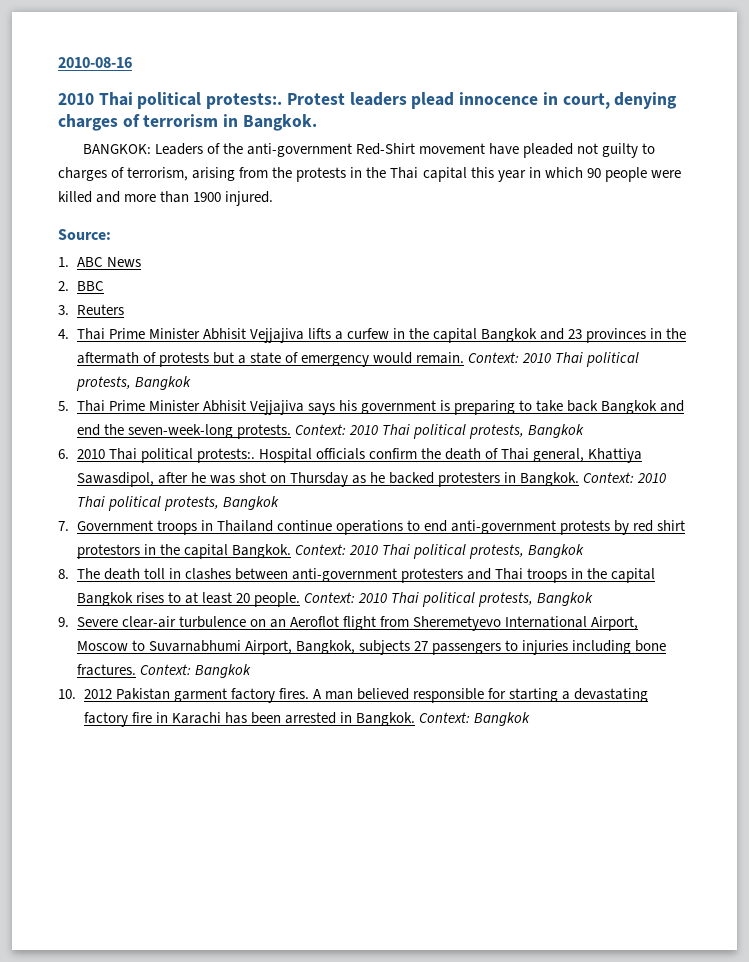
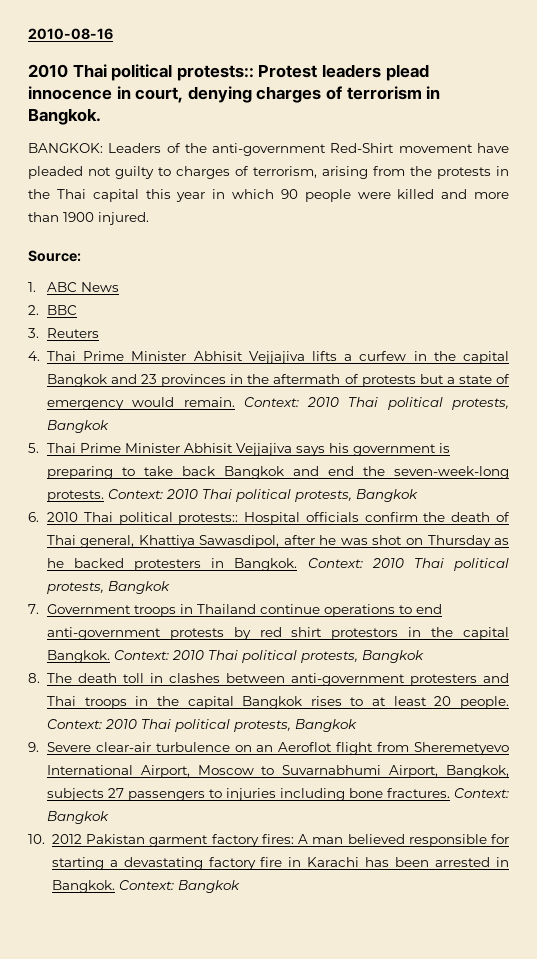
- 2010 Thai political protests:. Protest leaders plead innocence in court, denying charges of terrorism in Bangkok.
+ 2010 Thai political protests:: Protest leaders plead innocence in court, denying charges of terrorism in Bangkok.
- 6. 2010 Thai political protests:. Hospital officials confirm the death of Thai general, Khattiya Sawasdipol, after he was shot on Thursday as he backed protesters in Bangkok.
+ 6. 2010 Thai political protests:: Hospital officials confirm the death of Thai general, Khattiya Sawasdipol, after he was shot on Thursday as he backed protesters in Bangkok.
- 10. 2012 Pakistan garment factory fires. A man believed responsible for starting a devastating factory fire in Karachi has been arrested in Bangkok.
+ 10. 2012 Pakistan garment factory fires: A man believed responsible for starting a devastating factory fire in Karachi has been arrested in Bangkok.

